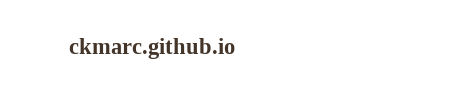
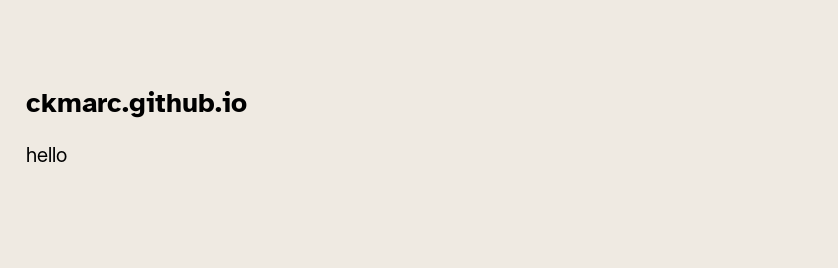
+ hello

